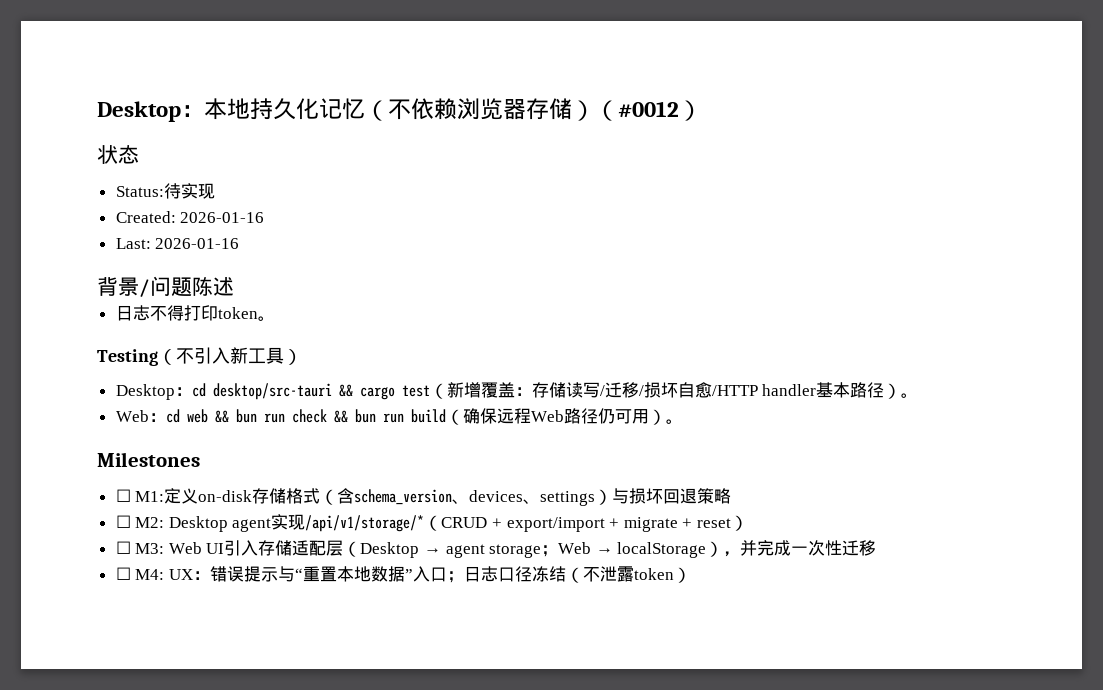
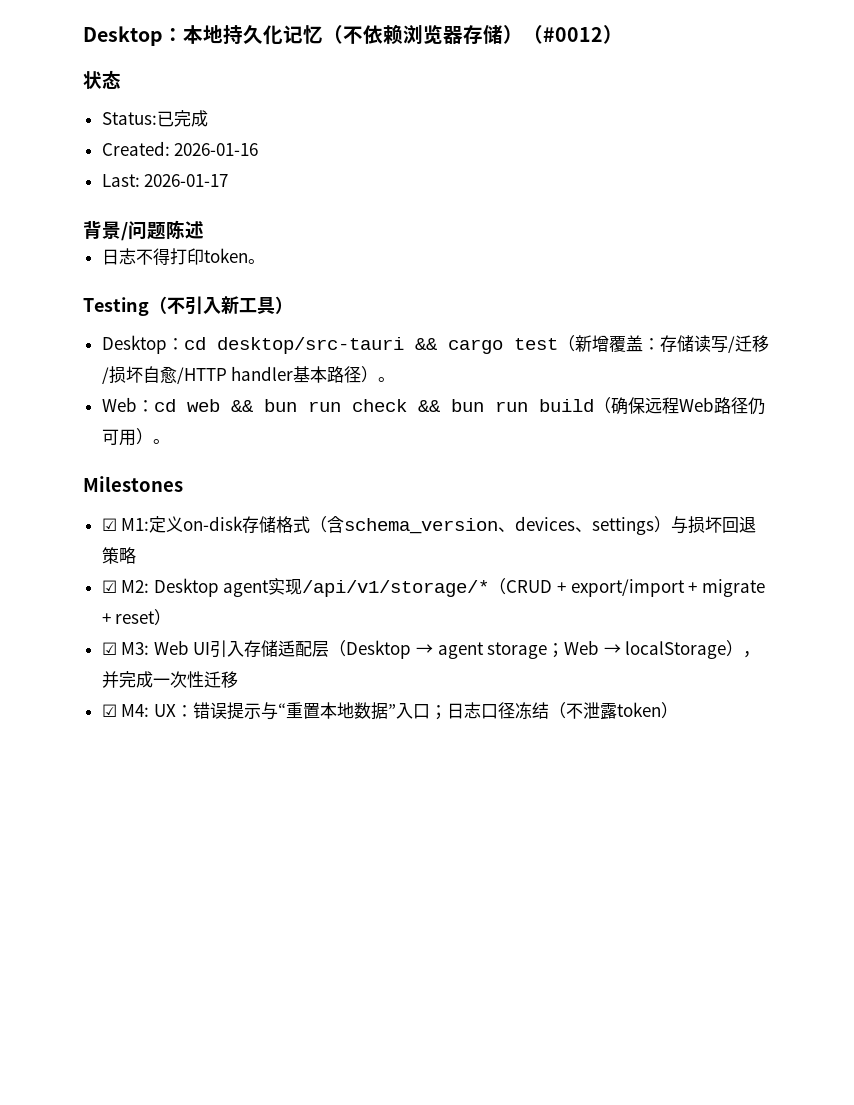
- Status:待实现
+ Status:已完成
- Last: 2026-01-16
+ Last: 2026-01-17
- ☐ M1:定义on-disk存储格式（含schema_version、devices、settings）与损坏回退策略
+ ☑ M1:定义on-disk存储格式（含schema_version、devices、settings）与损坏回退策略
- ☐ M2: Desktop agent实现/api/v1/storage/*（CRUD + export/import + migrate + reset）
+ ☑ M2: Desktop agent实现/api/v1/storage/*（CRUD + export/import + migrate + reset）
- ☐ M3: Web UI引入存储适配层（Desktop → agent storage；Web → localStorage），并完成一次性迁移
+ ☑ M3: Web UI引入存储适配层（Desktop → agent storage；Web → localStorage），并完成一次性迁移
- ☐ M4: UX：错误提示与“重置本地数据”入口；日志口径冻结（不泄露token）
+ ☑ M4: UX：错误提示与“重置本地数据”入口；日志口径冻结（不泄露token）

